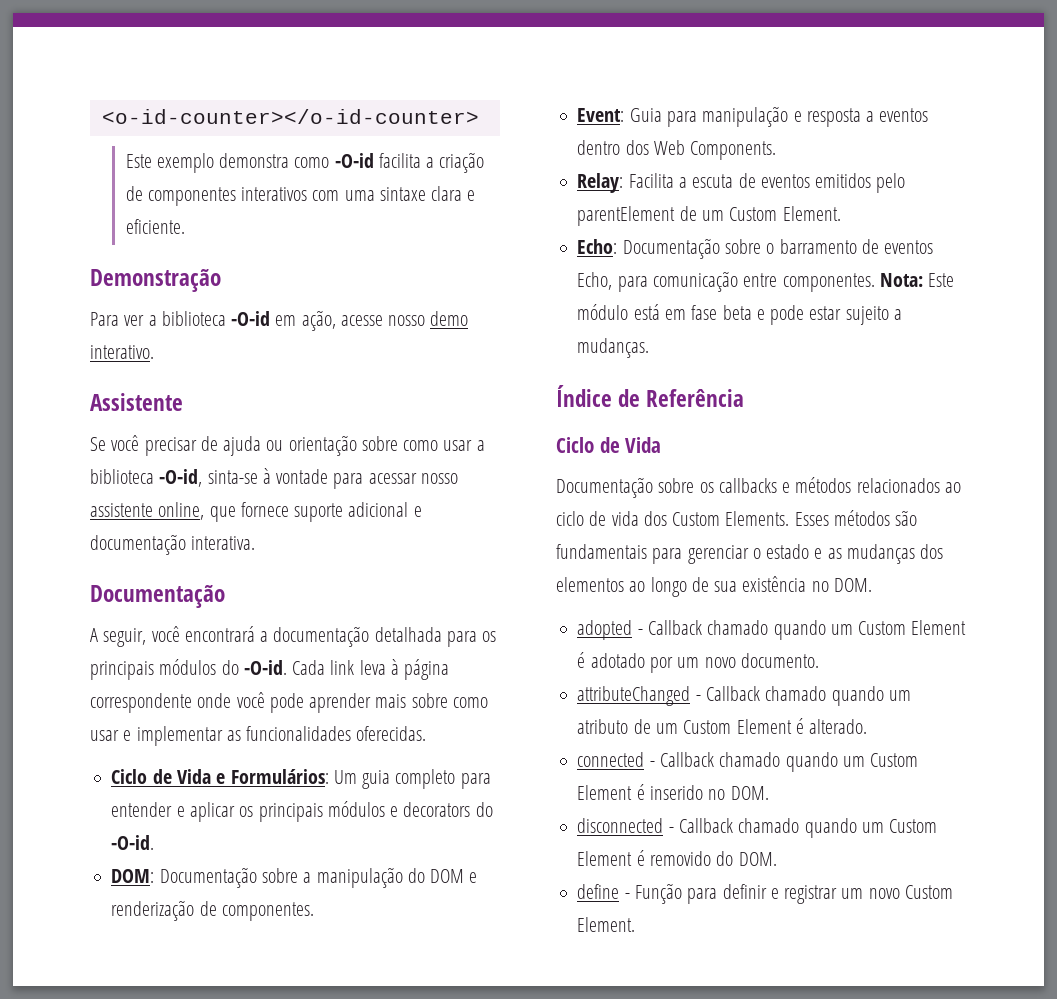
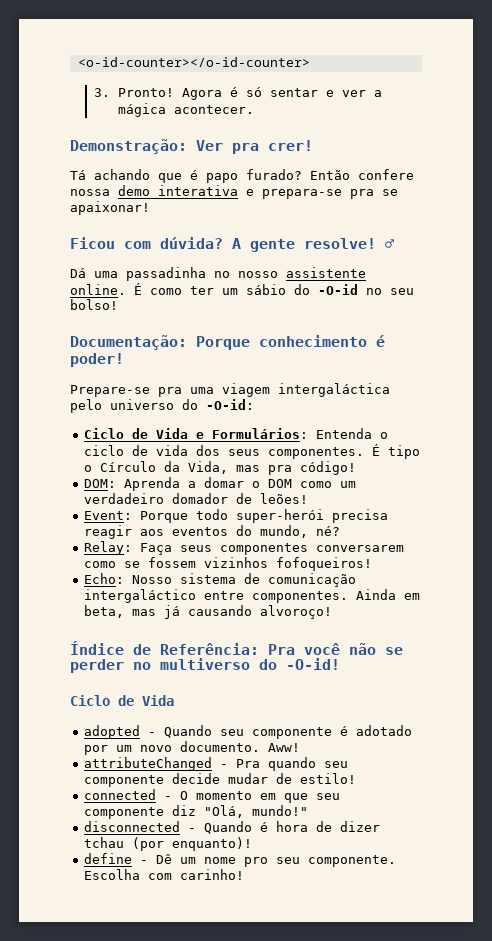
- Este exemplo demonstra como -O-id facilita a criação de componentes interativos com uma sintaxe clara e eficiente.
- Demonstração
- Para ver a biblioteca -O-id em ação, acesse nosso demo interativo.
- Assistente
- Se você precisar de ajuda ou orientação sobre como usar a biblioteca -O-id, sinta-se à vontade para acessar nosso assistente online, que fornece suporte adicional e documentação interativa.
- Documentação
- A seguir, você encontrará a documentação detalhada para os principais módulos do -O-id. Cada link leva à página correspondente onde você pode aprender mais sobre como usar e implementar as funcionalidades oferecidas.
+ 3. Pronto! Agora é só sentar e ver a mágica acontecer.
+ Demonstração: Ver pra crer!
+ Tá achando que é papo furado? Então confere nossa demo interativa e prepara-se pra se apaixonar!
+ Ficou com dúvida? A gente resolve! ♂
+ Dá uma passadinha no nosso assistente online. É como ter um sábio do -O-id no seu bolso!
+ Documentação: Porque conhecimento é poder!
+ Prepare-se pra uma viagem intergaláctica pelo universo do -O-id:
- Ciclo de Vida e Formulários: Um guia completo para entender e aplicar os principais módulos e decorators do -O-id.
- DOM: Documentação sobre a manipulação do DOM e renderização de componentes.
- Event: Guia para manipulação e resposta a eventos dentro dos Web Components.
- Relay: Facilita a escuta de eventos emitidos pelo parentElement de um Custom Element.
- Echo: Documentação sobre o barramento de eventos Echo, para comunicação entre componentes. Nota: Este módulo está em fase beta e pode estar sujeito a mudanças.
- Índice de Referência
+ Ciclo de Vida e Formulários: Entenda o ciclo de vida dos seus componentes. É tipo o Círculo da Vida, mas pra código!
+ DOM: Aprenda a domar o DOM como um verdadeiro domador de leões!
+ Event: Porque todo super-herói precisa reagir aos eventos do mundo, né?
+ Relay: Faça seus componentes conversarem como se fossem vizinhos fofoqueiros!
+ Echo: Nosso sistema de comunicação intergaláctico entre componentes. Ainda em beta, mas já causando alvoroço!
+ Índice de Referência: Pra você não se perder no multiverso do -O-id!
  Ciclo de Vida
- Documentação sobre os callbacks e métodos relacionados ao ciclo de vida dos Custom Elements. Esses métodos são fundamentais para gerenciar o estado e as mudanças dos elementos ao longo de sua existência no DOM.
- adopted - Callback chamado quando um Custom Element é adotado por um novo documento.
+ adopted - Quando seu componente é adotado por um novo documento. Aww!
- attributeChanged - Callback chamado quando um atributo de um Custom Element é alterado.
- connected - Callback chamado quando um Custom Element é inserido no DOM.
- disconnected - Callback chamado quando um Custom Element é removido do DOM.
- define - Função para definir e registrar um novo Custom Element.
+ attributeChanged - Pra quando seu componente decide mudar de estilo!
+ connected - O momento em que seu componente diz "Olá, mundo!"
+ disconnected - Quando é hora de dizer tchau (por enquanto)!
+ define - Dê um nome pro seu componente. Escolha com carinho!

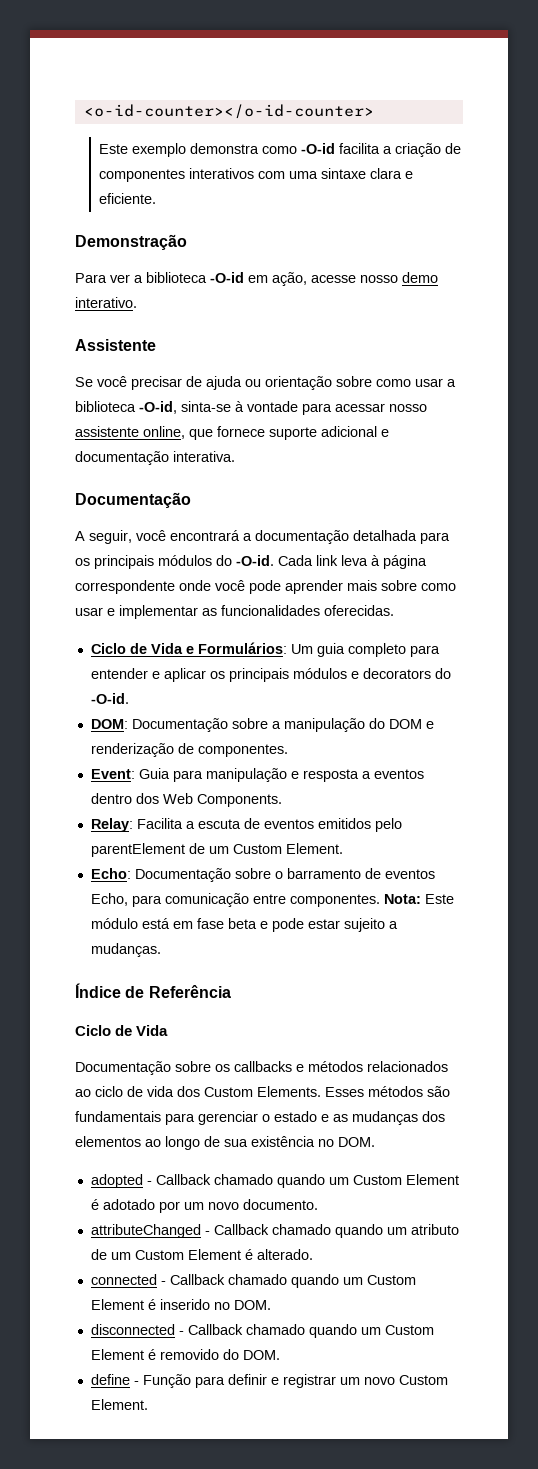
- 3. Pronto! Agora é só sentar e ver a mágica acontecer.
- Demonstração: Ver pra crer!
- Tá achando que é papo furado? Então confere nossa demo interativa e prepara-se pra se apaixonar!
- Ficou com dúvida? A gente resolve! ♂
- Dá uma passadinha no nosso assistente online. É como ter um sábio do -O-id no seu bolso!
- Documentação: Porque conhecimento é poder!
- Prepare-se pra uma viagem intergaláctica pelo universo do -O-id:
+ Este exemplo demonstra como -O-id facilita a criação de componentes interativos com uma sintaxe clara e eficiente.
+ Demonstração
+ Para ver a biblioteca -O-id em ação, acesse nosso demo interativo.
+ Assistente
+ Se você precisar de ajuda ou orientação sobre como usar a biblioteca -O-id, sinta-se à vontade para acessar nosso assistente online, que fornece suporte adicional e documentação interativa.
+ Documentação
+ A seguir, você encontrará a documentação detalhada para os principais módulos do -O-id. Cada link leva à página correspondente onde você pode aprender mais sobre como usar e implementar as funcionalidades oferecidas.
- Ciclo de Vida e Formulários: Entenda o ciclo de vida dos seus componentes. É tipo o Círculo da Vida, mas pra código!
- DOM: Aprenda a domar o DOM como um verdadeiro domador de leões!
- Event: Porque todo super-herói precisa reagir aos eventos do mundo, né?
- Relay: Faça seus componentes conversarem como se fossem vizinhos fofoqueiros!
- Echo: Nosso sistema de comunicação intergaláctico entre componentes. Ainda em beta, mas já causando alvoroço!
- Índice de Referência: Pra você não se perder no multiverso do -O-id!
+ Ciclo de Vida e Formulários: Um guia completo para entender e aplicar os principais módulos e decorators do -O-id.
+ DOM: Documentação sobre a manipulação do DOM e renderização de componentes.
+ Event: Guia para manipulação e resposta a eventos dentro dos Web Components.
+ Relay: Facilita a escuta de eventos emitidos pelo parentElement de um Custom Element.
+ Echo: Documentação sobre o barramento de eventos Echo, para comunicação entre componentes. Nota: Este módulo está em fase beta e pode estar sujeito a mudanças.
+ Índice de Referência
  Ciclo de Vida
- adopted - Quando seu componente é adotado por um novo documento. Aww!
+ Documentação sobre os callbacks e métodos relacionados ao ciclo de vida dos Custom Elements. Esses métodos são fundamentais para gerenciar o estado e as mudanças dos elementos ao longo de sua existência no DOM.
+ adopted - Callback chamado quando um Custom Element é adotado por um novo documento.
- attributeChanged - Pra quando seu componente decide mudar de estilo!
- connected - O momento em que seu componente diz "Olá, mundo!"
- disconnected - Quando é hora de dizer tchau (por enquanto)!
- define - Dê um nome pro seu componente. Escolha com carinho!
+ attributeChanged - Callback chamado quando um atributo de um Custom Element é alterado.
+ connected - Callback chamado quando um Custom Element é inserido no DOM.
+ disconnected - Callback chamado quando um Custom Element é removido do DOM.
+ define - Função para definir e registrar um novo Custom Element.

